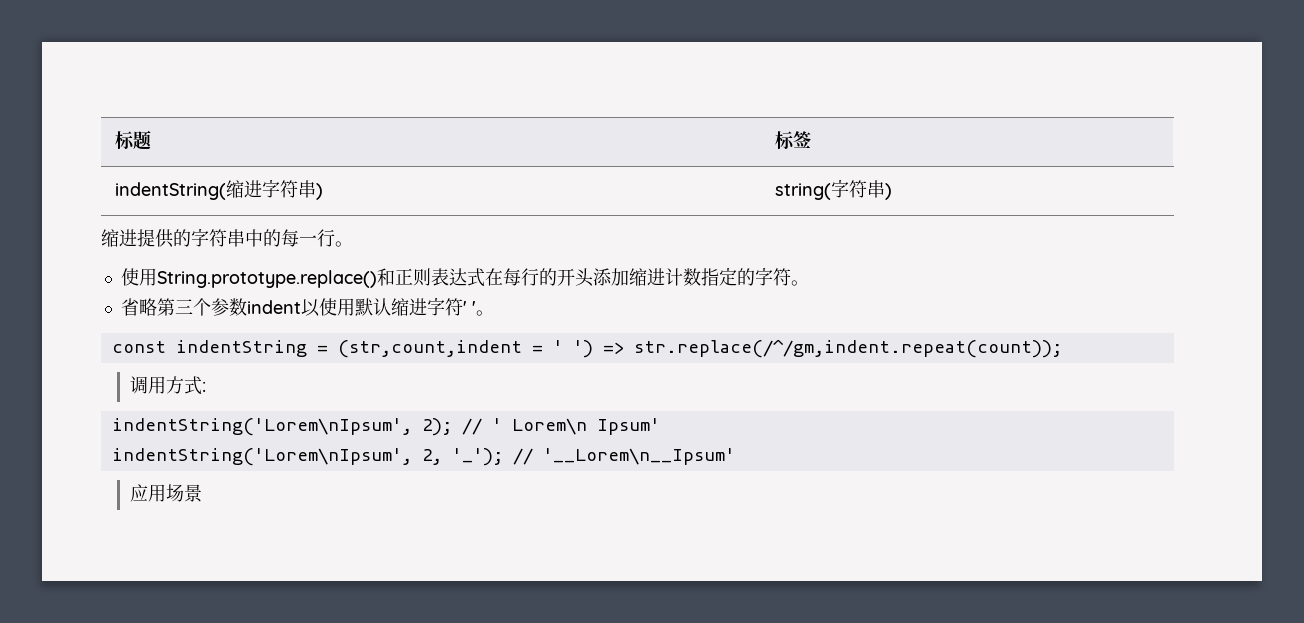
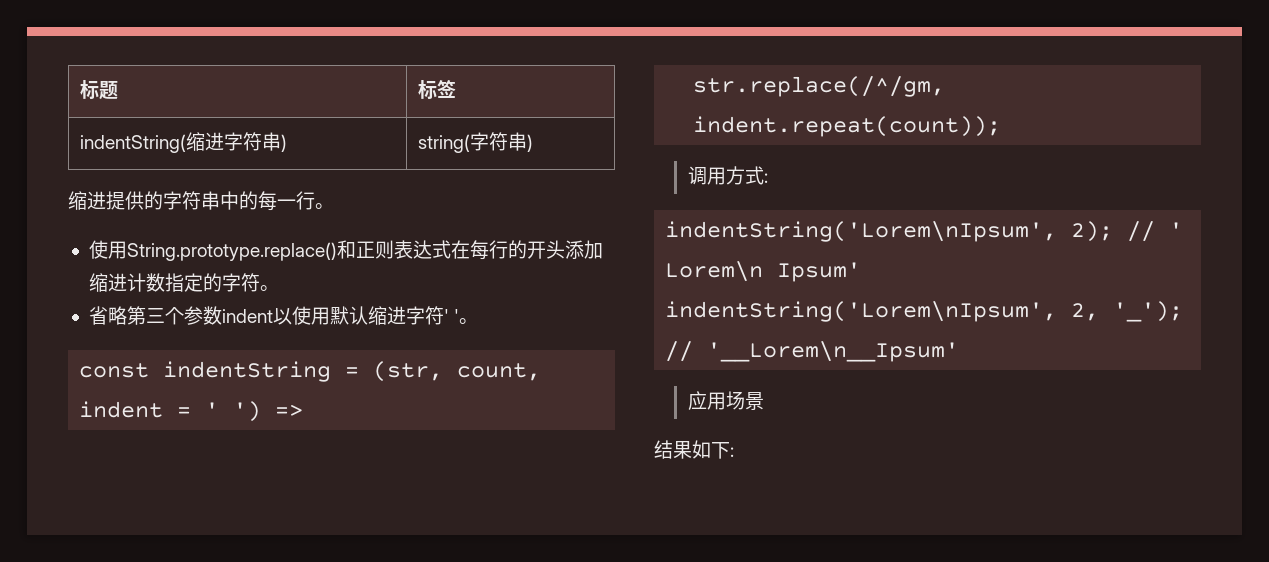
- const indentString = (str,count,indent = ' ') => str.replace(/^/gm,indent.repeat(count));
+ const indentString = (str, count, indent = ' ') =>
+ str.replace(/^/gm, indent.repeat(count));
+ 结果如下:

